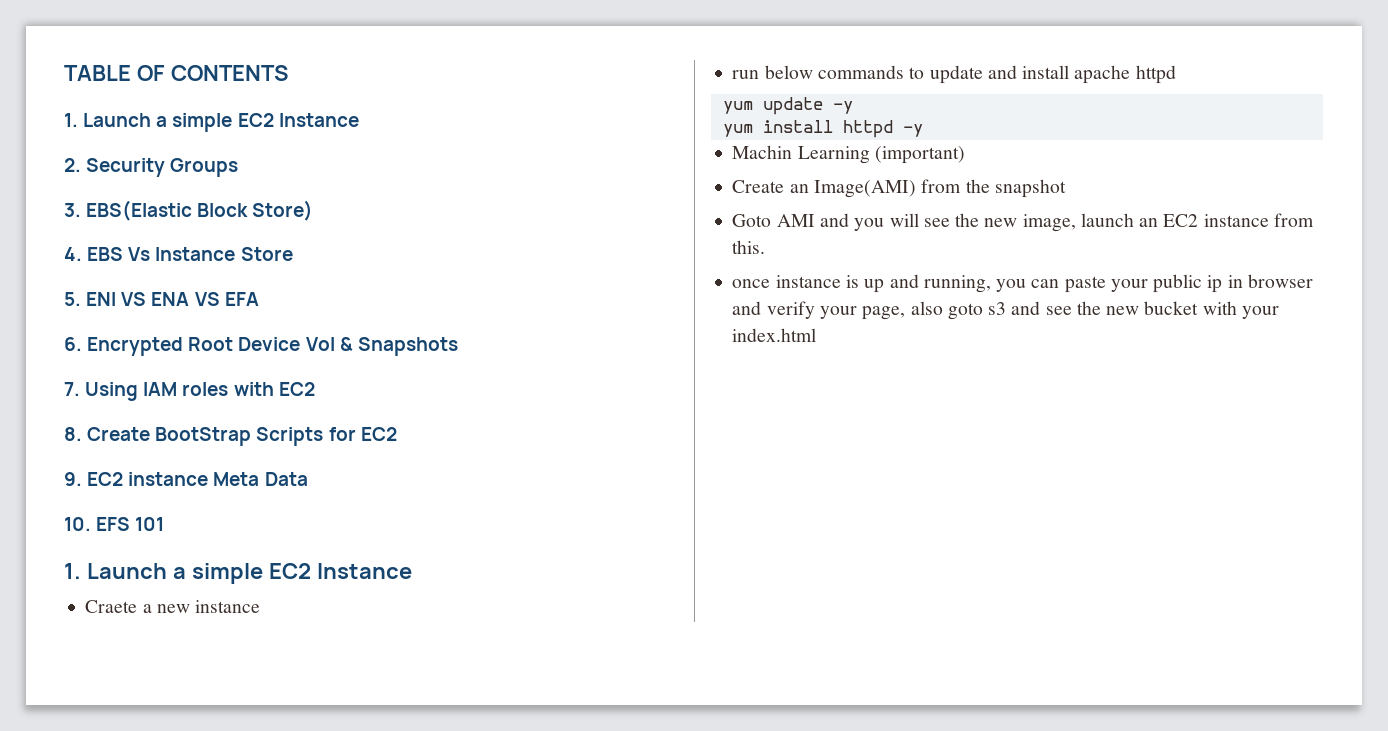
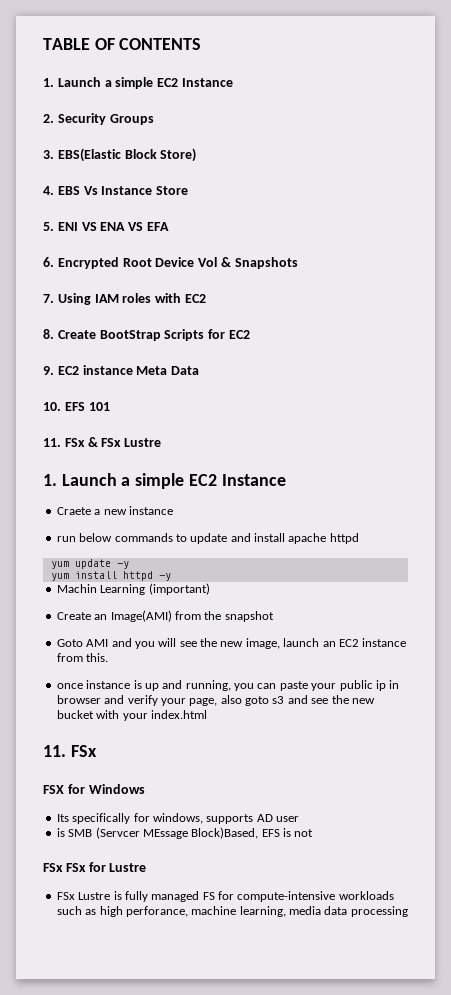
+ 11. FSx & FSx Lustre
  once instance is up and running, you can paste your public ip in browser and verify your page, also goto s3 and see the new bucket with your index.html
+ 11. FSx
+ FSX for Windows
+ Its specifically for windows, supports AD user
+ is SMB (Servcer MEssage Block)Based, EFS is not
+ FSx FSx for Lustre
+ FSx Lustre is fully managed FS for compute-intensive workloads such as high perforance, machine learning, media data processing

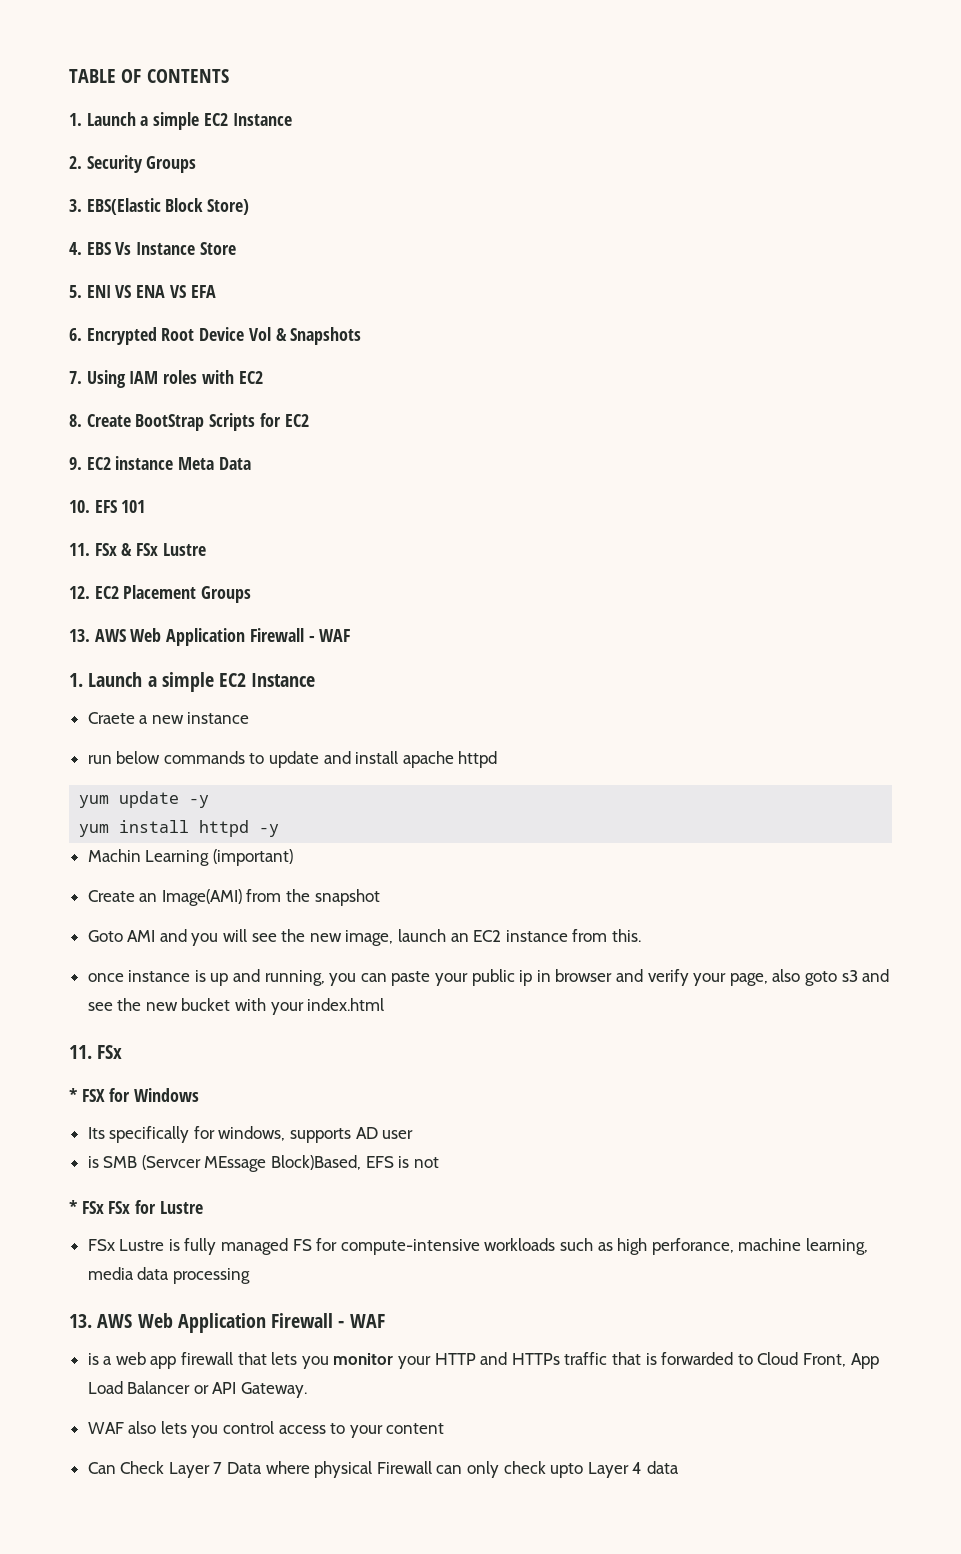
+ 12. EC2 Placement Groups
+ 13. AWS Web Application Firewall - WAF
- FSX for Windows
+ * FSX for Windows
- FSx FSx for Lustre
+ * FSx FSx for Lustre
  FSx Lustre is fully managed FS for compute-intensive workloads such as high perforance, machine learning, media data processing
+ 13. AWS Web Application Firewall - WAF
+ is a web app firewall that lets you monitor your HTTP and HTTPs traffic that is forwarded to Cloud Front, App Load Balancer or API Gateway.
+ WAF also lets you control access to your content
+ Can Check Layer 7 Data where physical Firewall can only check upto Layer 4 data

